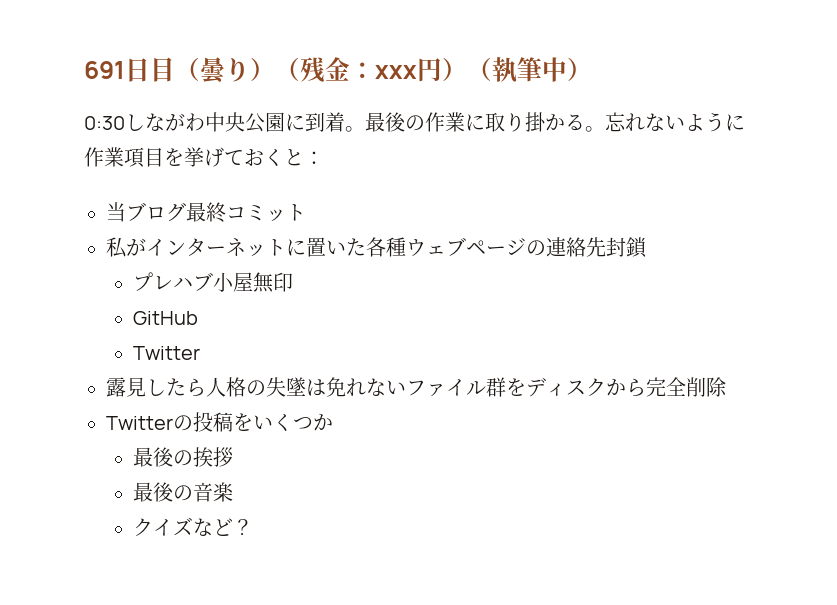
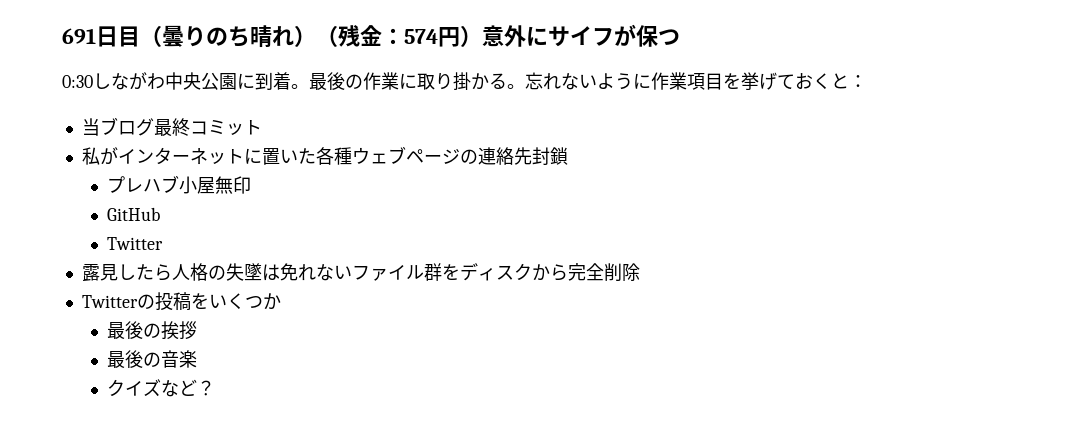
- 691日目（曇り）（残金：xxx円）（執筆中）
+ 691日目（曇りのち晴れ）（残金：574円）意外にサイフが保つ

